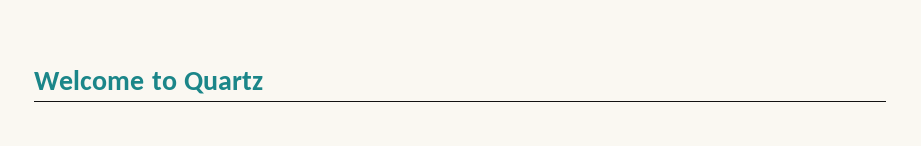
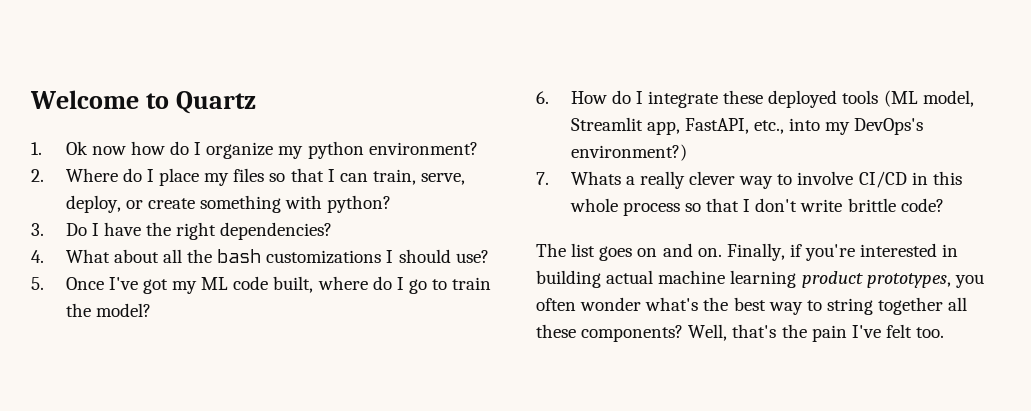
+ 1. Ok now how do I organize my python environment?
+ 2. Where do I place my files so that I can train, serve, deploy, or create something with python?
+ 3. Do I have the right dependencies?
+ 4. What about all the bash customizations I should use?
+ 5. Once I've got my ML code built, where do I go to train the model?
+ 6. How do I integrate these deployed tools (ML model, Streamlit app, FastAPI, etc., into my DevOps's environment?)
+ 7. Whats a really clever way to involve CI/CD in this whole process so that I don't write brittle code?
+ The list goes on and on. Finally, if you're interested in building actual machine learning product prototypes, you often wonder what's the best way to string together all these components? Well, that's the pain I've felt too.

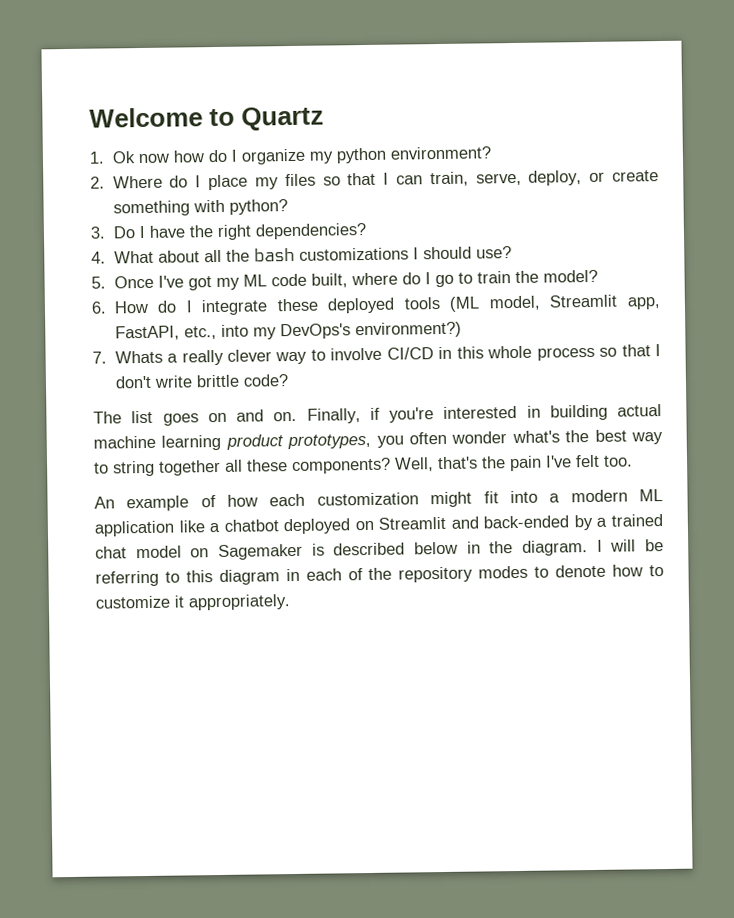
+ An example of how each customization might fit into a modern ML application like a chatbot deployed on Streamlit and back-ended by a trained chat model on Sagemaker is described below in the diagram. I will be referring to this diagram in each of the repository modes to denote how to customize it appropriately.

